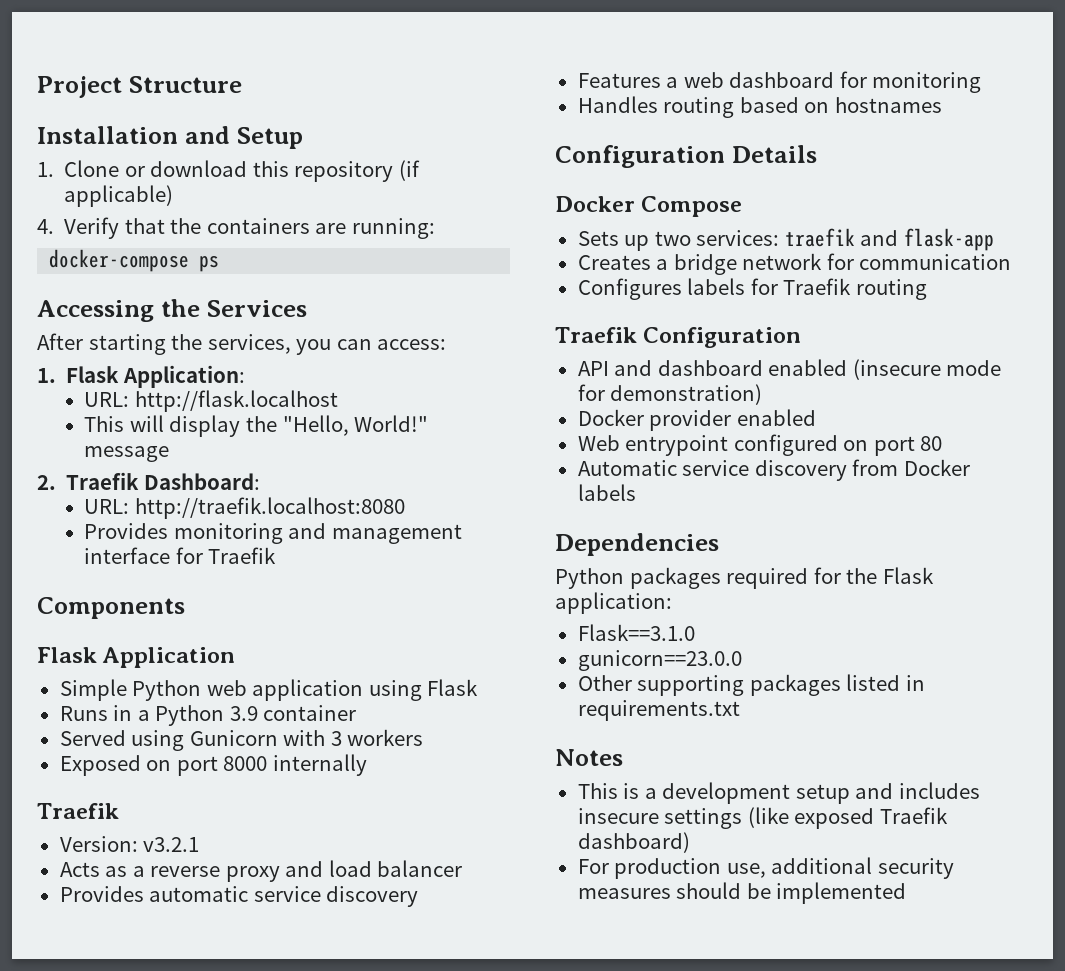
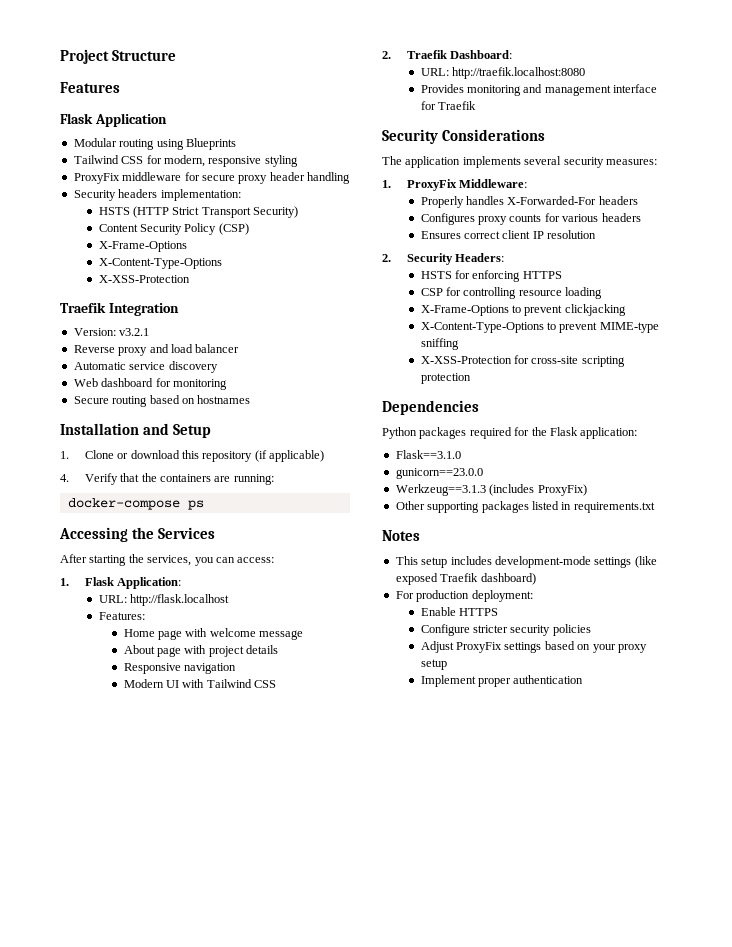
+ Features
+ Flask Application
+ Modular routing using Blueprints
+ Tailwind CSS for modern, responsive styling
+ ProxyFix middleware for secure proxy header handling
+ Security headers implementation:
+ HSTS (HTTP Strict Transport Security)
+ Content Security Policy (CSP)
+ X-Frame-Options
+ X-Content-Type-Options
+ X-XSS-Protection
+ Traefik Integration
+ Version: v3.2.1
+ Reverse proxy and load balancer
+ Automatic service discovery
+ Web dashboard for monitoring
+ Secure routing based on hostnames
- This will display the "Hello, World!" message
+ Features:
+ Home page with welcome message
+ About page with project details
+ Responsive navigation
+ Modern UI with Tailwind CSS
- Components
- Flask Application
- Simple Python web application using Flask
- Runs in a Python 3.9 container
- Served using Gunicorn with 3 workers
- Exposed on port 8000 internally
- Traefik
- Version: v3.2.1
- Acts as a reverse proxy and load balancer
- Provides automatic service discovery
- Features a web dashboard for monitoring
- Handles routing based on hostnames
- Configuration Details
- Docker Compose
- Sets up two services: traefik and flask-app
- Creates a bridge network for communication
- Configures labels for Traefik routing
- Traefik Configuration
- API and dashboard enabled (insecure mode for demonstration)
- Docker provider enabled
- Web entrypoint configured on port 80
- Automatic service discovery from Docker labels
+ Security Considerations
+ The application implements several security measures:
+ 1. ProxyFix Middleware:
+ Properly handles X-Forwarded-For headers
+ Configures proxy counts for various headers
+ Ensures correct client IP resolution
+ 2. Security Headers:
+ HSTS for enforcing HTTPS
+ CSP for controlling resource loading
+ X-Frame-Options to prevent clickjacking
+ X-Content-Type-Options to prevent MIME-type sniffing
+ X-XSS-Protection for cross-site scripting protection
+ Werkzeug==3.1.3 (includes ProxyFix)
- This is a development setup and includes insecure settings (like exposed Traefik dashboard)
+ This setup includes development-mode settings (like exposed Traefik dashboard)
- For production use, additional security measures should be implemented
+ For production deployment:
+ Enable HTTPS
+ Configure stricter security policies
+ Adjust ProxyFix settings based on your proxy setup
+ Implement proper authentication

